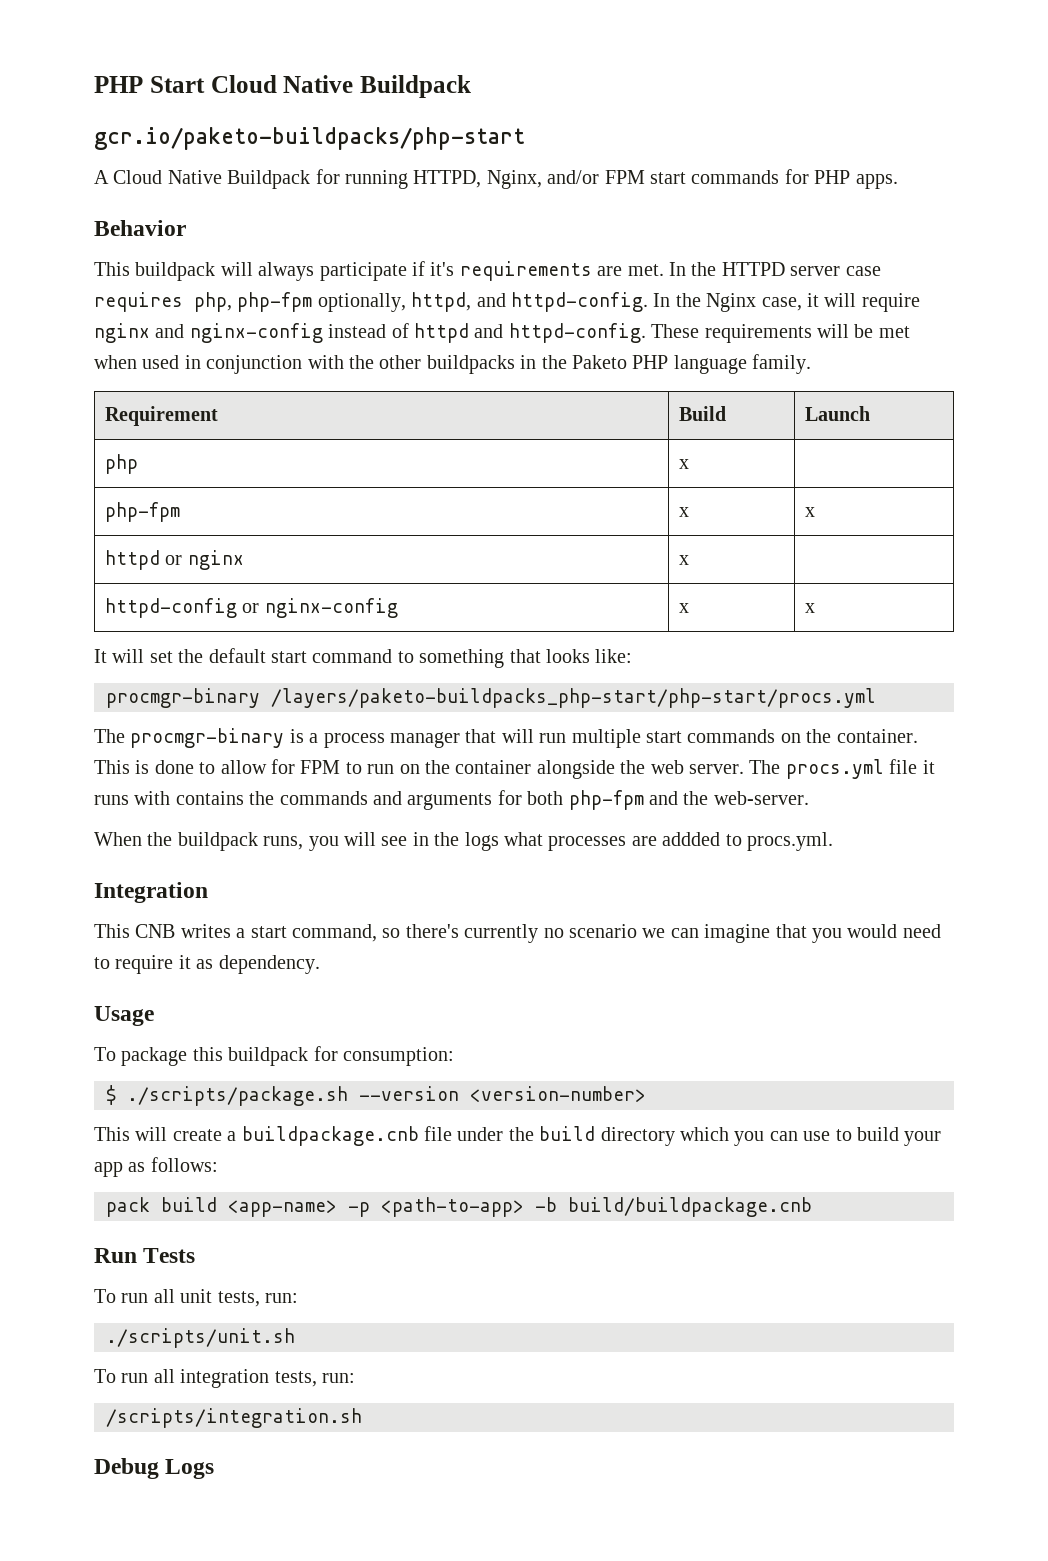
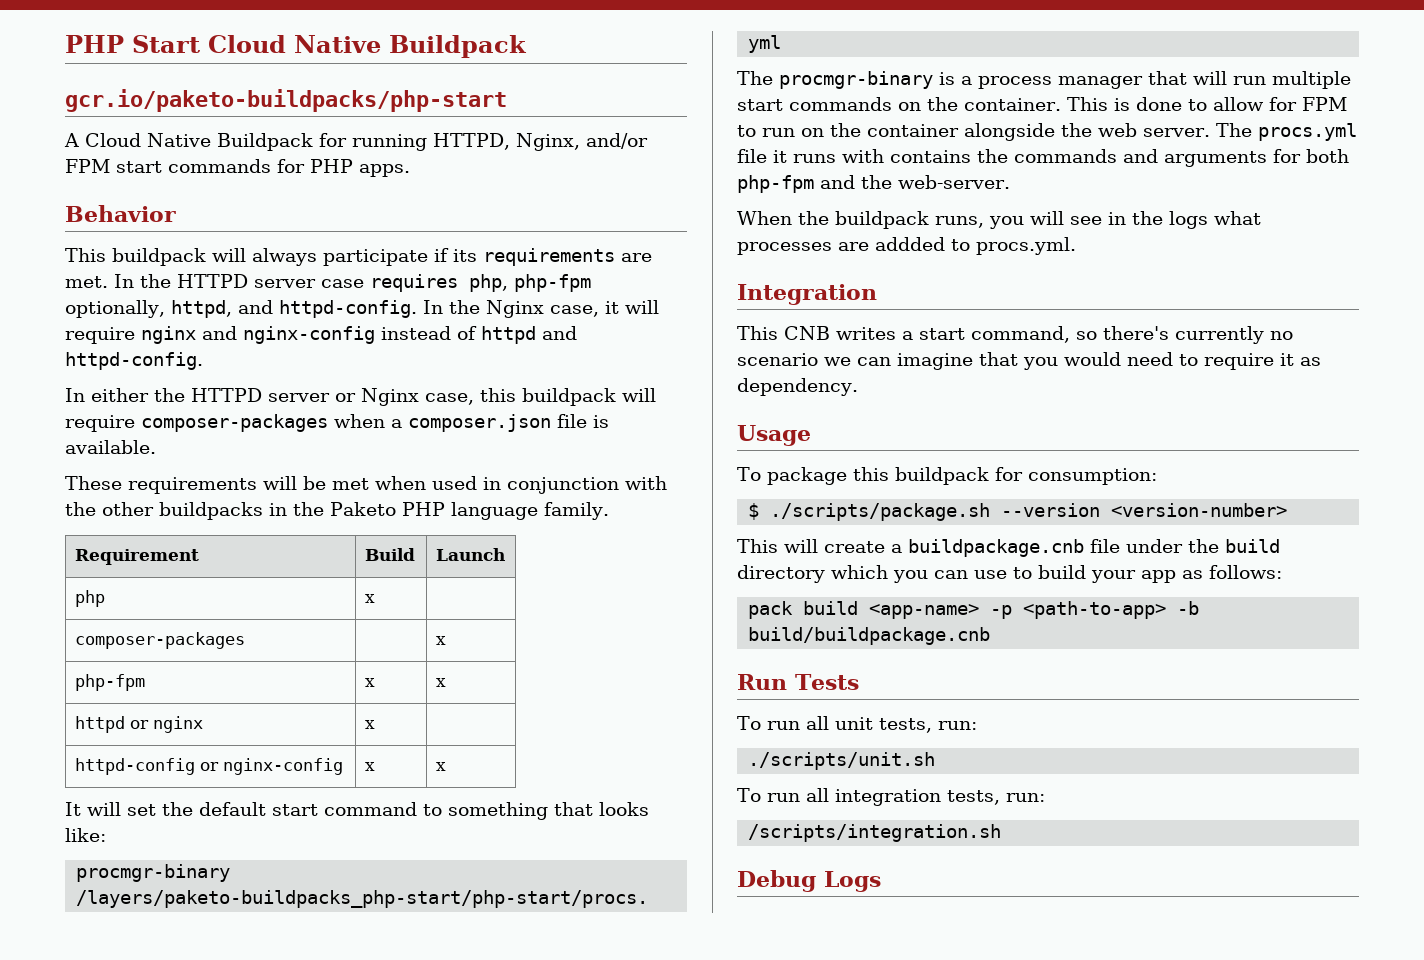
- This buildpack will always participate if it's requirements are met.
+ This buildpack will always participate if its requirements are met.
- In the Nginx case, it will require nginx and nginx-config instead of httpd and httpd-config. These requirements will be met when used in conjunction with the other buildpacks in the Paketo PHP language family.
+ In the Nginx case, it will require nginx and nginx-config instead of httpd and httpd-config.
+ In either the HTTPD server or Nginx case, this buildpack will require composer-packages when a composer.json file is available.
+ These requirements will be met when used in conjunction with the other buildpacks in the Paketo PHP language family.
+ composer-packages | | x

